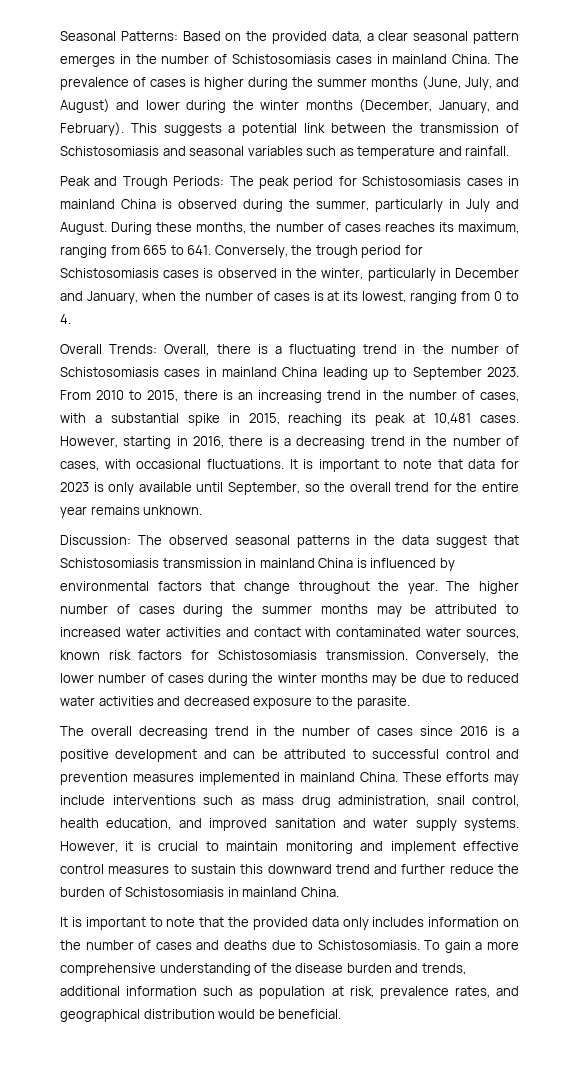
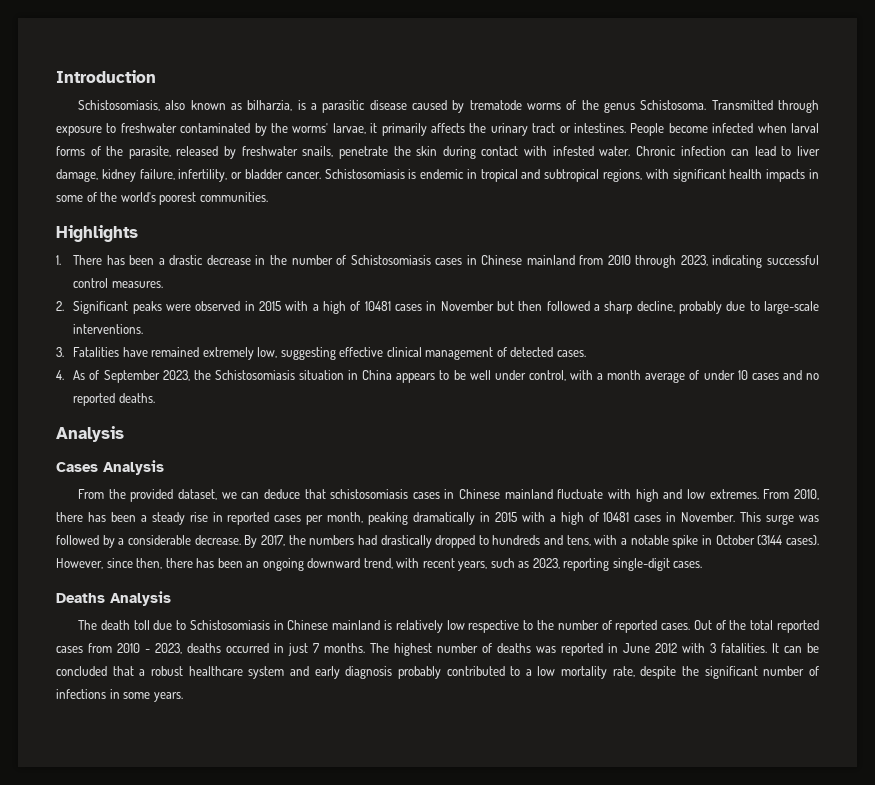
- Seasonal Patterns: Based on the provided data, a clear seasonal pattern emerges in the number of Schistosomiasis cases in mainland China. The prevalence of cases is higher during the summer months (June, July, and August) and lower during the winter months (December, January, and February). This suggests a potential link between the transmission of Schistosomiasis and seasonal variables such as temperature and rainfall.
- Peak and Trough Periods: The peak period for Schistosomiasis cases in mainland China is observed during the summer, particularly in July and August. During these months, the number of cases reaches its maximum, ranging from 665 to 641. Conversely, the trough period for Schistosomiasis cases is observed in the winter, particularly in December and January, when the number of cases is at its lowest, ranging from 0 to 4.
- Overall Trends: Overall, there is a fluctuating trend in the number of Schistosomiasis cases in mainland China leading up to September 2023. From 2010 to 2015, there is an increasing trend in the number of cases, with a substantial spike in 2015, reaching its peak at 10,481 cases. However, starting in 2016, there is a decreasing trend in the number of cases, with occasional fluctuations. It is important to note that data for 2023 is only available until September, so the overall trend for the entire year remains unknown.
- Discussion: The observed seasonal patterns in the data suggest that Schistosomiasis transmission in mainland China is influenced by environmental factors that change throughout the year. The higher number of cases during the summer months may be attributed to increased water activities and contact with contaminated water sources, known risk factors for Schistosomiasis transmission. Conversely, the lower number of cases during the winter months may be due to reduced water activities and decreased exposure to the parasite.
- The overall decreasing trend in the number of cases since 2016 is a positive development and can be attributed to successful control and prevention measures implemented in mainland China. These efforts may include interventions such as mass drug administration, snail control, health education, and improved sanitation and water supply systems. However, it is crucial to maintain monitoring and implement effective control measures to sustain this downward trend and further reduce the burden of Schistosomiasis in mainland China.
- It is important to note that the provided data only includes information on the number of cases and deaths due to Schistosomiasis. To gain a more comprehensive understanding of the disease burden and trends, additional information such as population at risk, prevalence rates, and geographical distribution would be beneficial.
+ Introduction
+ Schistosomiasis, also known as bilharzia, is a parasitic disease caused by trematode worms of the genus Schistosoma. Transmitted through exposure to freshwater contaminated by the worms' larvae, it primarily affects the urinary tract or intestines. People become infected when larval forms of the parasite, released by freshwater snails, penetrate the skin during contact with infested water. Chronic infection can lead to liver damage, kidney failure, infertility, or bladder cancer. Schistosomiasis is endemic in tropical and subtropical regions, with significant health impacts in some of the world's poorest communities.
+ Highlights
+ 1. There has been a drastic decrease in the number of Schistosomiasis cases in Chinese mainland from 2010 through 2023, indicating successful control measures.
+ 2. Significant peaks were observed in 2015 with a high of 10481 cases in November but then followed a sharp decline, probably due to large-scale interventions.
+ 3. Fatalities have remained extremely low, suggesting effective clinical management of detected cases.
+ 4. As of September 2023, the Schistosomiasis situation in China appears to be well under control, with a month average of under 10 cases and no reported deaths.
+ Analysis
+ Cases Analysis
+ From the provided dataset, we can deduce that schistosomiasis cases in Chinese mainland fluctuate with high and low extremes. From 2010, there has been a steady rise in reported cases per month, peaking dramatically in 2015 with a high of 10481 cases in November. This surge was followed by a considerable decrease. By 2017, the numbers had drastically dropped to hundreds and tens, with a notable spike in October (3144 cases). However, since then, there has been an ongoing downward trend, with recent years, such as 2023, reporting single-digit cases.
+ Deaths Analysis
+ The death toll due to Schistosomiasis in Chinese mainland is relatively low respective to the number of reported cases. Out of the total reported cases from 2010 - 2023, deaths occurred in just 7 months. The highest number of deaths was reported in June 2012 with 3 fatalities. It can be concluded that a robust healthcare system and early diagnosis probably contributed to a low mortality rate, despite the significant number of infections in some years.

